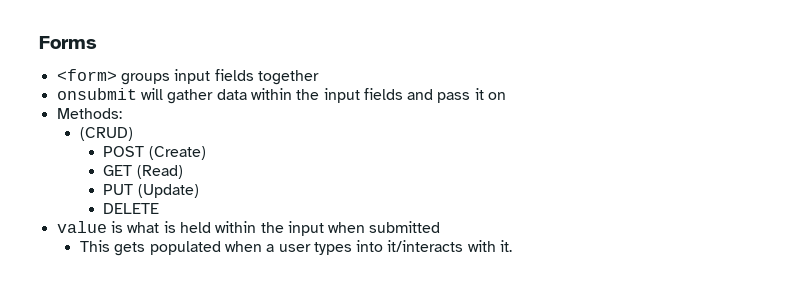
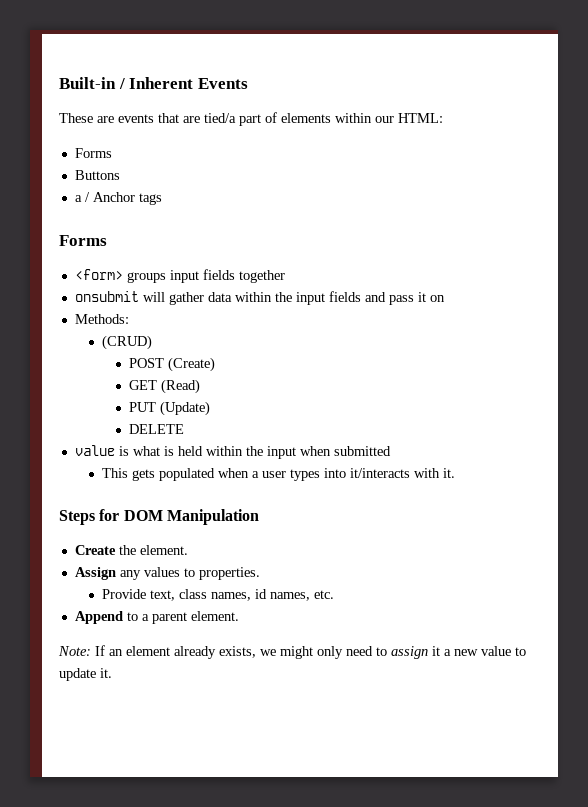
+ Built-in / Inherent Events
+ These are events that are tied/a part of elements within our HTML:
+ Forms
+ Buttons
+ a / Anchor tags
+ Steps for DOM Manipulation
+ Create the element.
+ Assign any values to properties.
+ Provide text, class names, id names, etc.
+ Append to a parent element.
+ Note: If an element already exists, we might only need to assign it a new value to update it.

